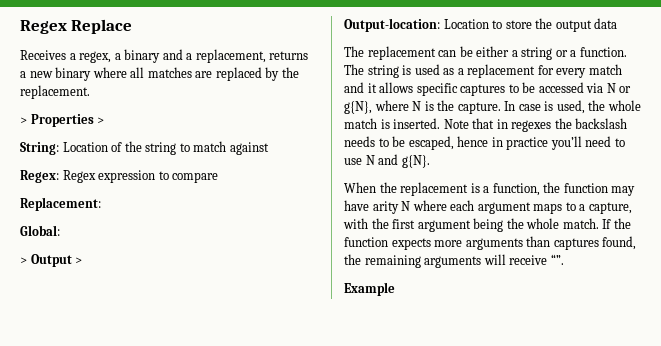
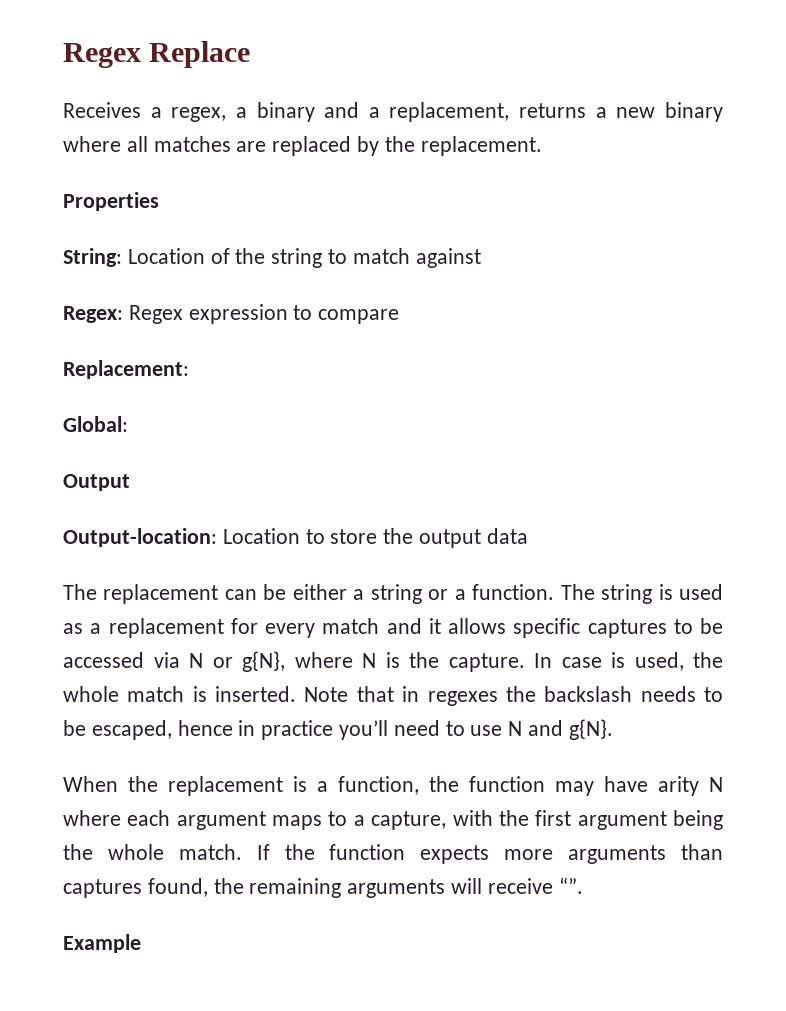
- > Properties >
+ Properties
- > Output >
+ Output

